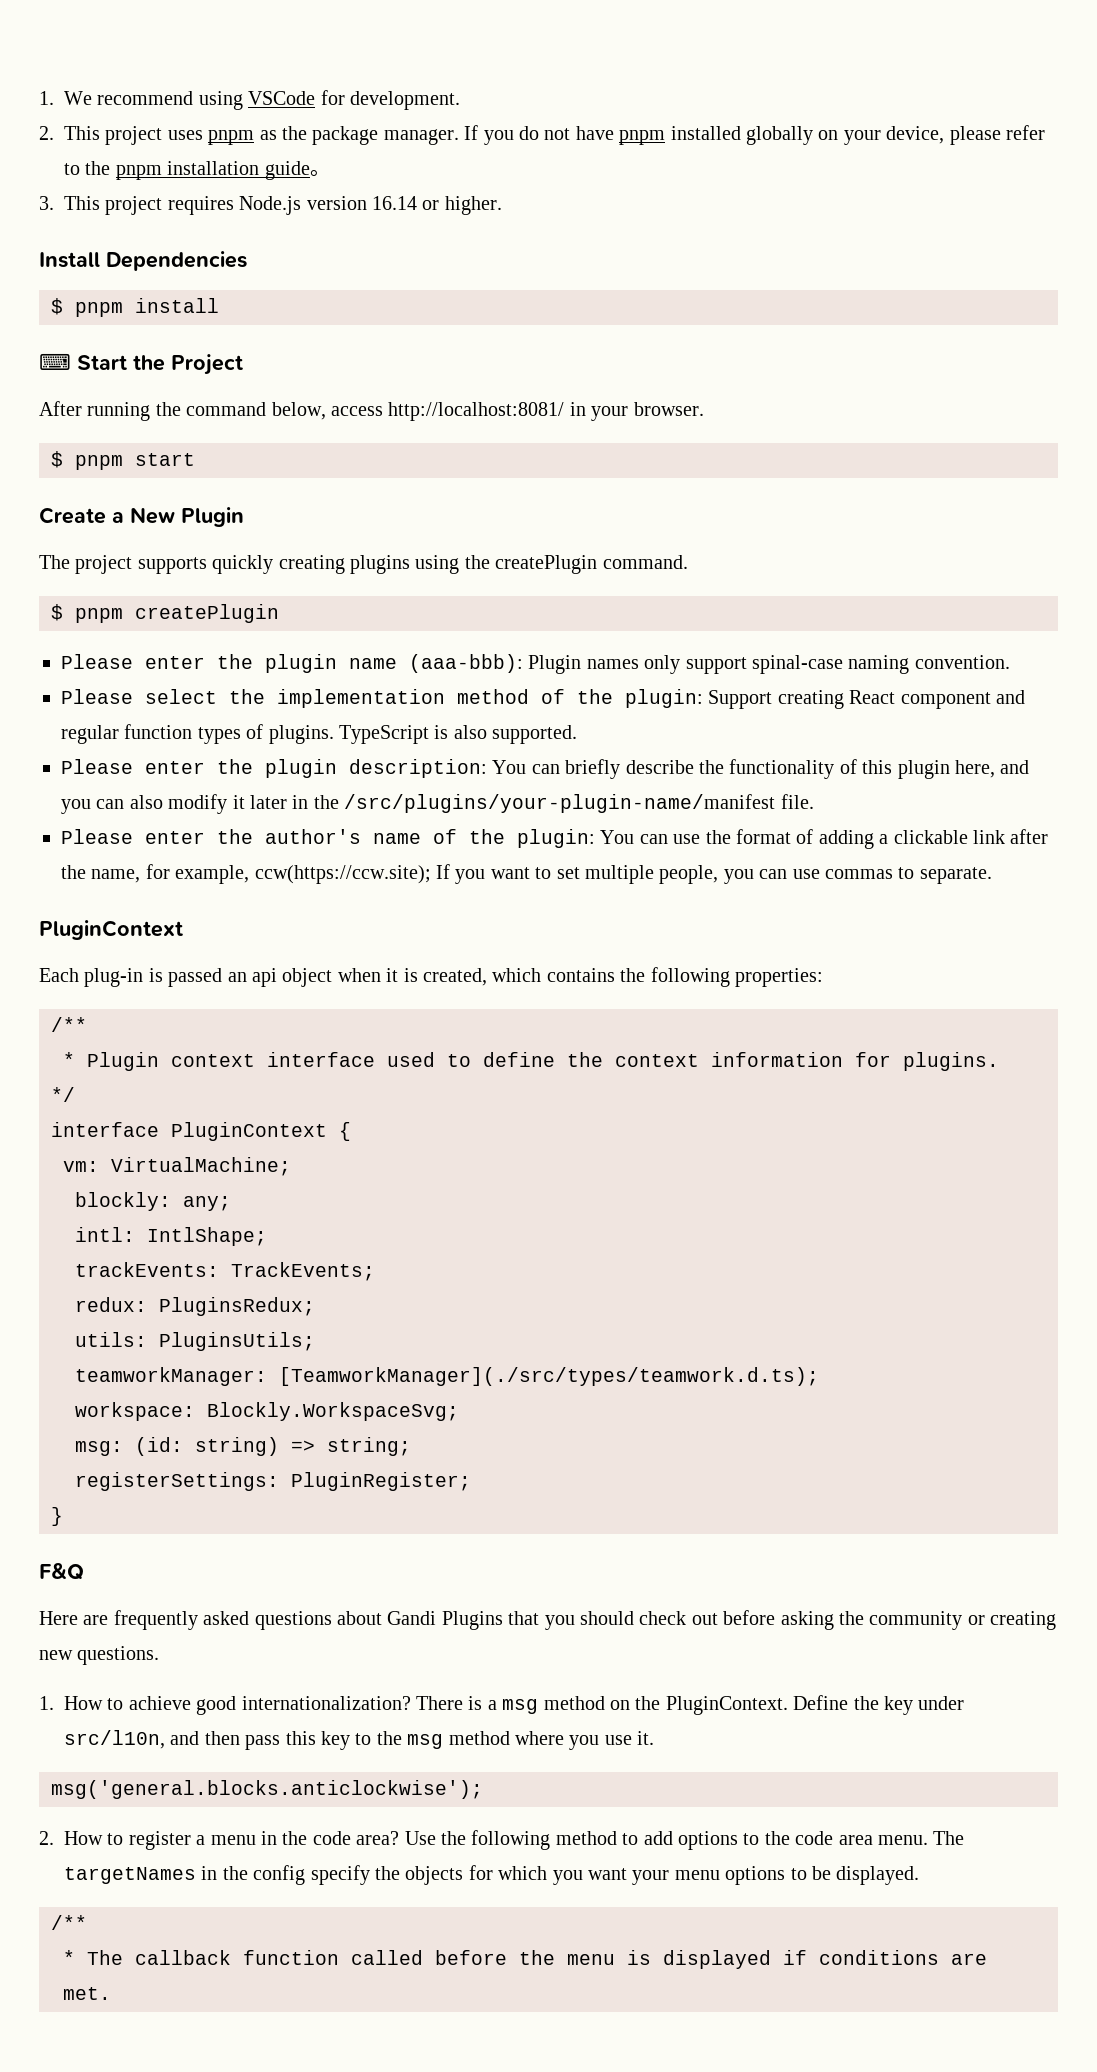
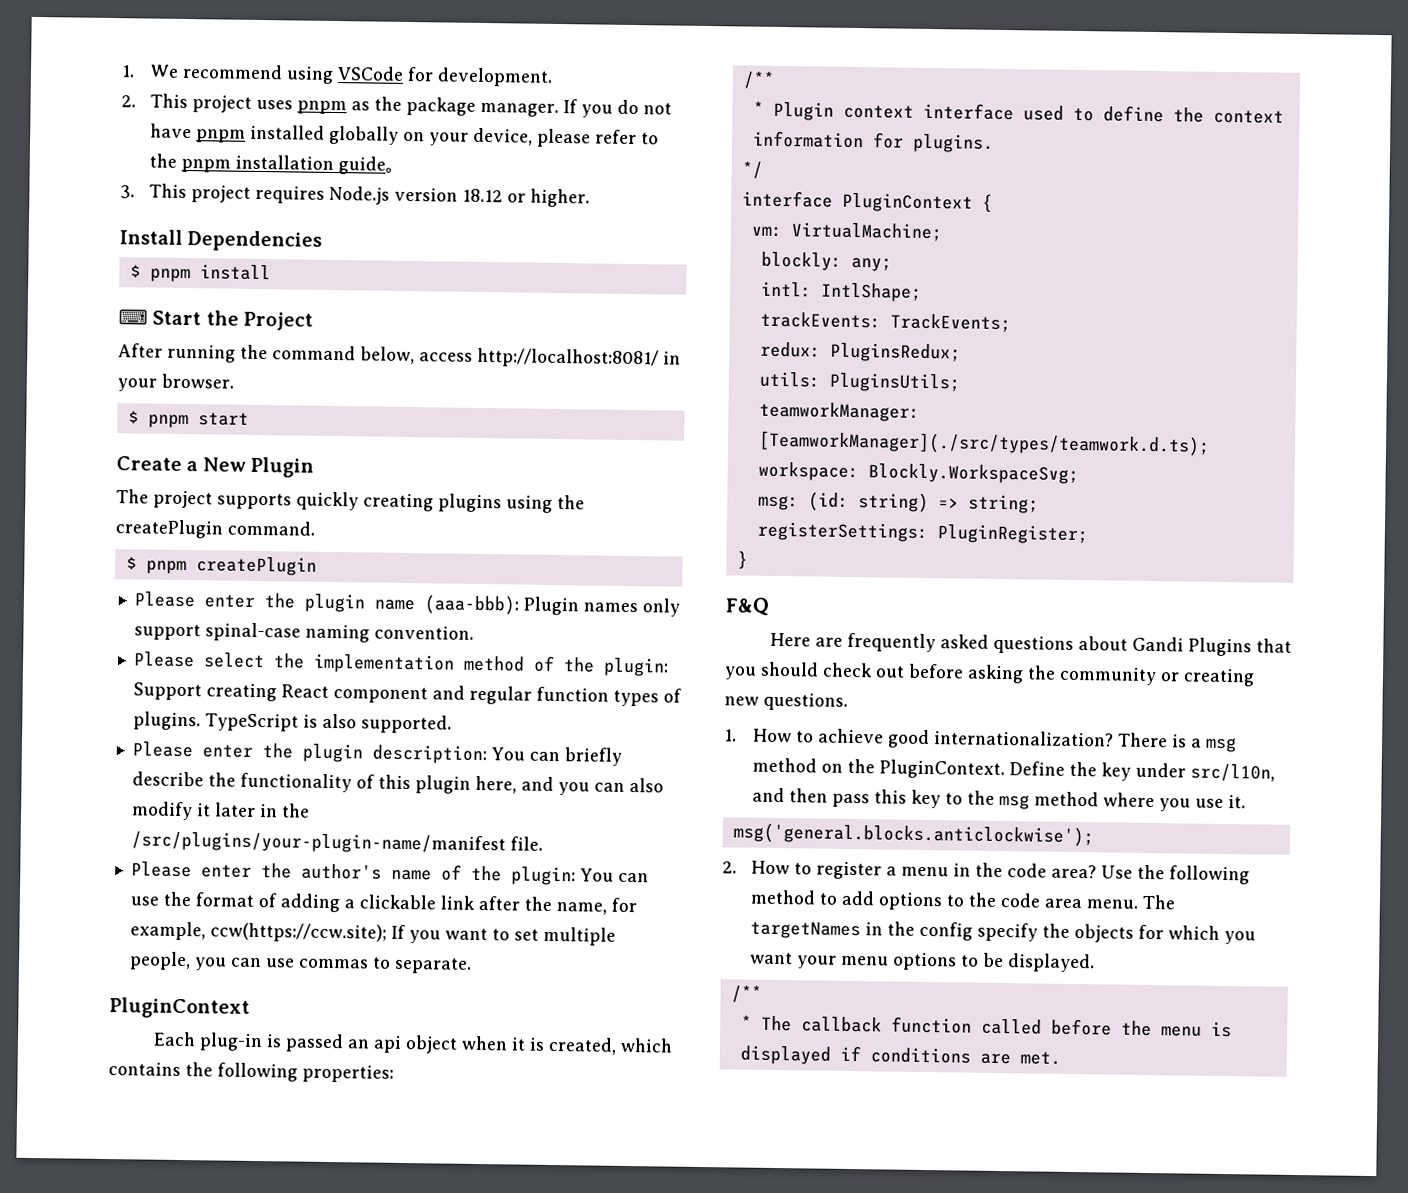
- 3. This project requires Node.js version 16.14 or higher.
+ 3. This project requires Node.js version 18.12 or higher.

